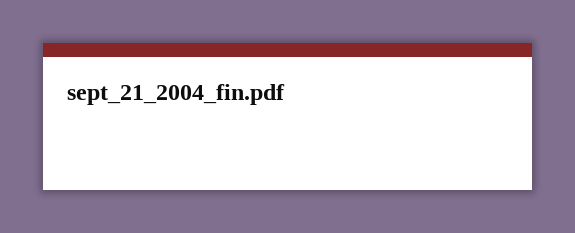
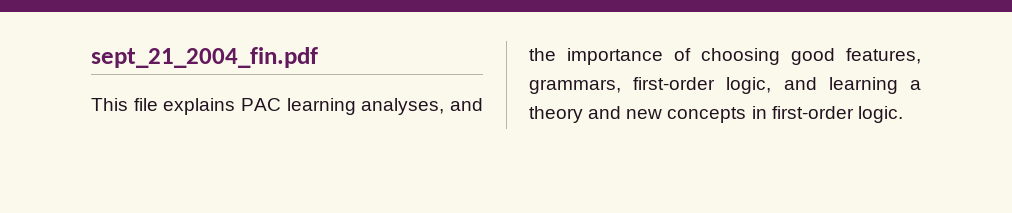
+ This file explains PAC learning analyses, and the importance of choosing good features, grammars, first-order logic, and learning a theory and new concepts in first-order logic.

